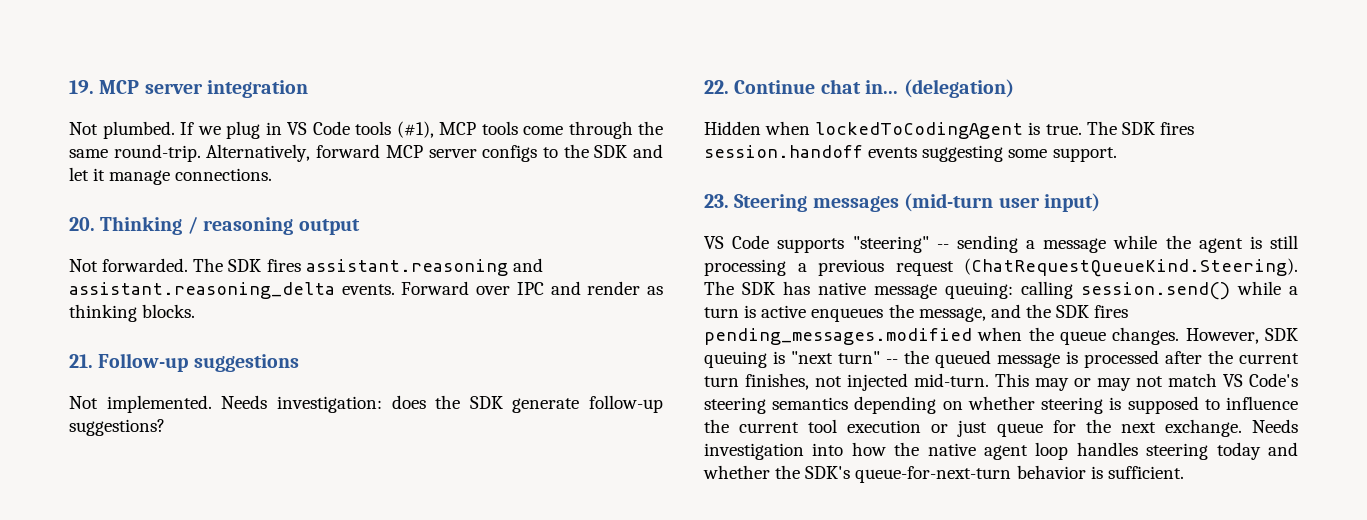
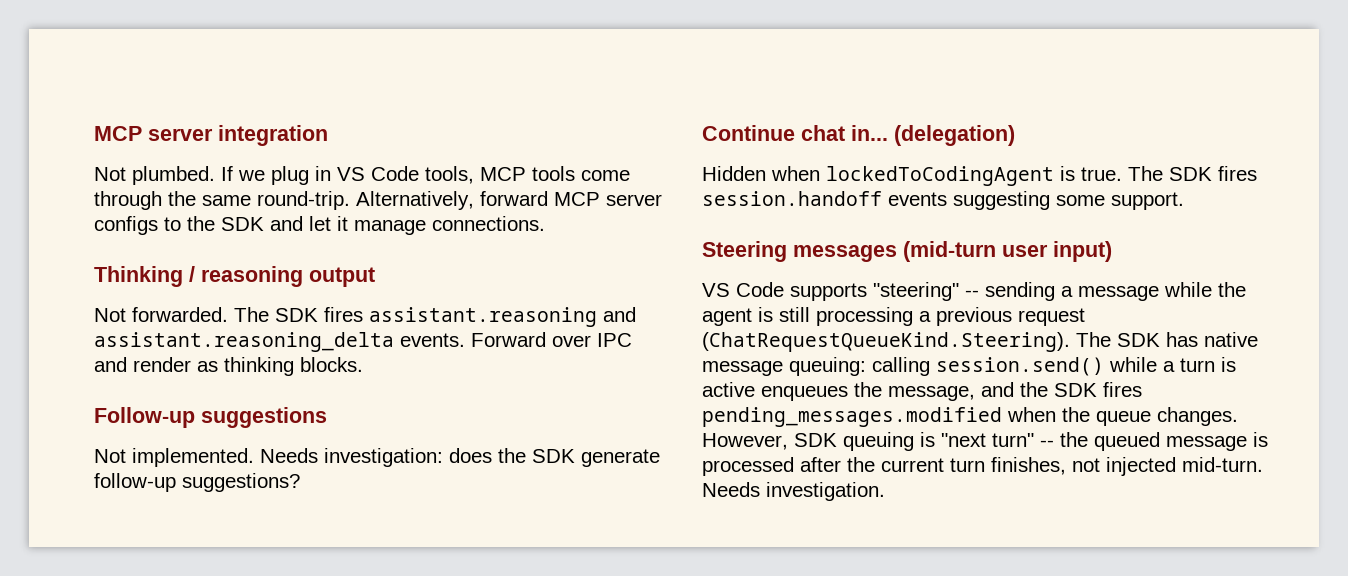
- 19. MCP server integration
+ MCP server integration
- If we plug in VS Code tools (#1), MCP tools come through the same round-trip.
+ If we plug in VS Code tools, MCP tools come through the same round-trip.
- 20. Thinking / reasoning output
+ Thinking / reasoning output
- 21. Follow-up suggestions
+ Follow-up suggestions
- 22. Continue chat in...
+ Continue chat in...
- 23. Steering messages (mid-turn user input)
+ Steering messages (mid-turn user input)
- This may or may not match VS Code's steering semantics depending on whether steering is supposed to influence the current tool execution or just queue for the next exchange. Needs investigation into how the native agent loop handles steering today and whether the SDK's queue-for-next-turn behavior is sufficient.
+ Needs investigation.

